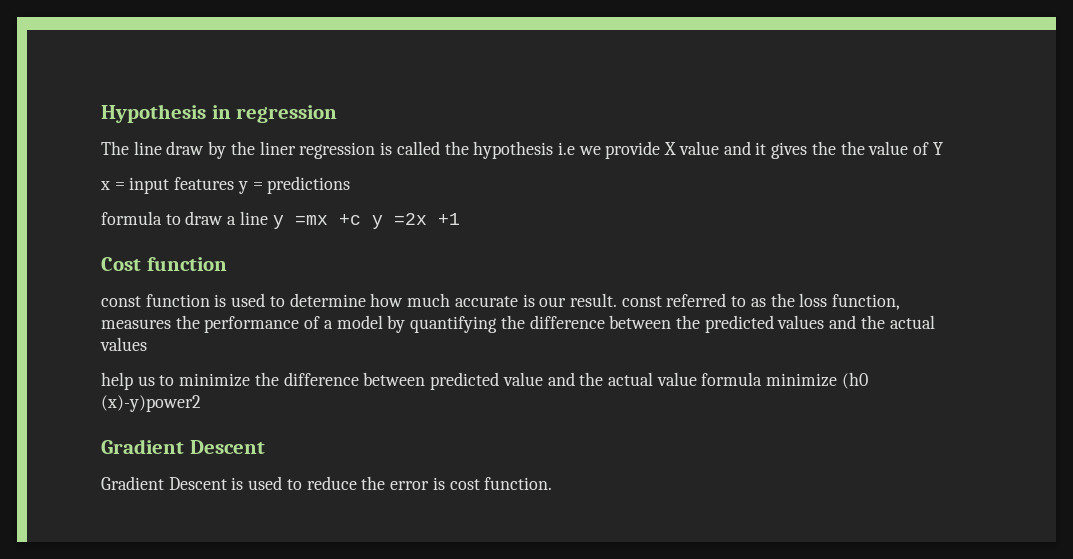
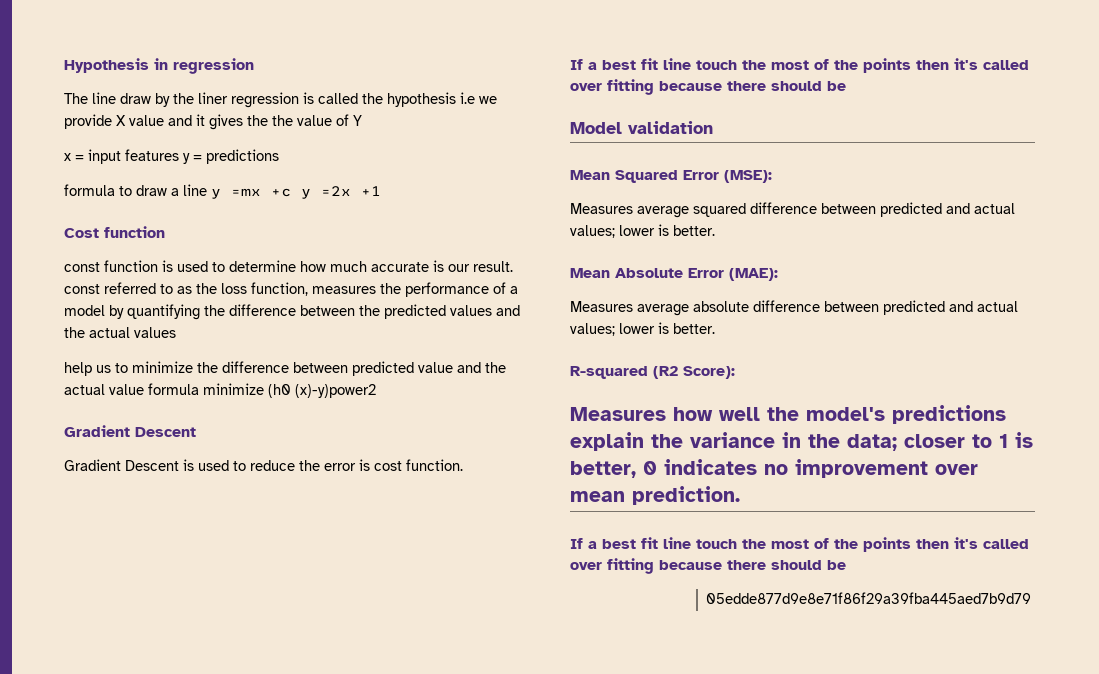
  Gradient Descent is used to reduce the error is cost function.
+ If a best fit line touch the most of the points then it's called over fitting because there should be
+ Model validation
+ Mean Squared Error (MSE):
+ Measures average squared difference between predicted and actual values; lower is better.
+ Mean Absolute Error (MAE):
+ Measures average absolute difference between predicted and actual values; lower is better.
+ R-squared (R2 Score):
+ Measures how well the model's predictions explain the variance in the data; closer to 1 is better, 0 indicates no improvement over mean prediction.
+ If a best fit line touch the most of the points then it's called over fitting because there should be
+ 05edde877d9e8e71f86f29a39fba445aed7b9d79

